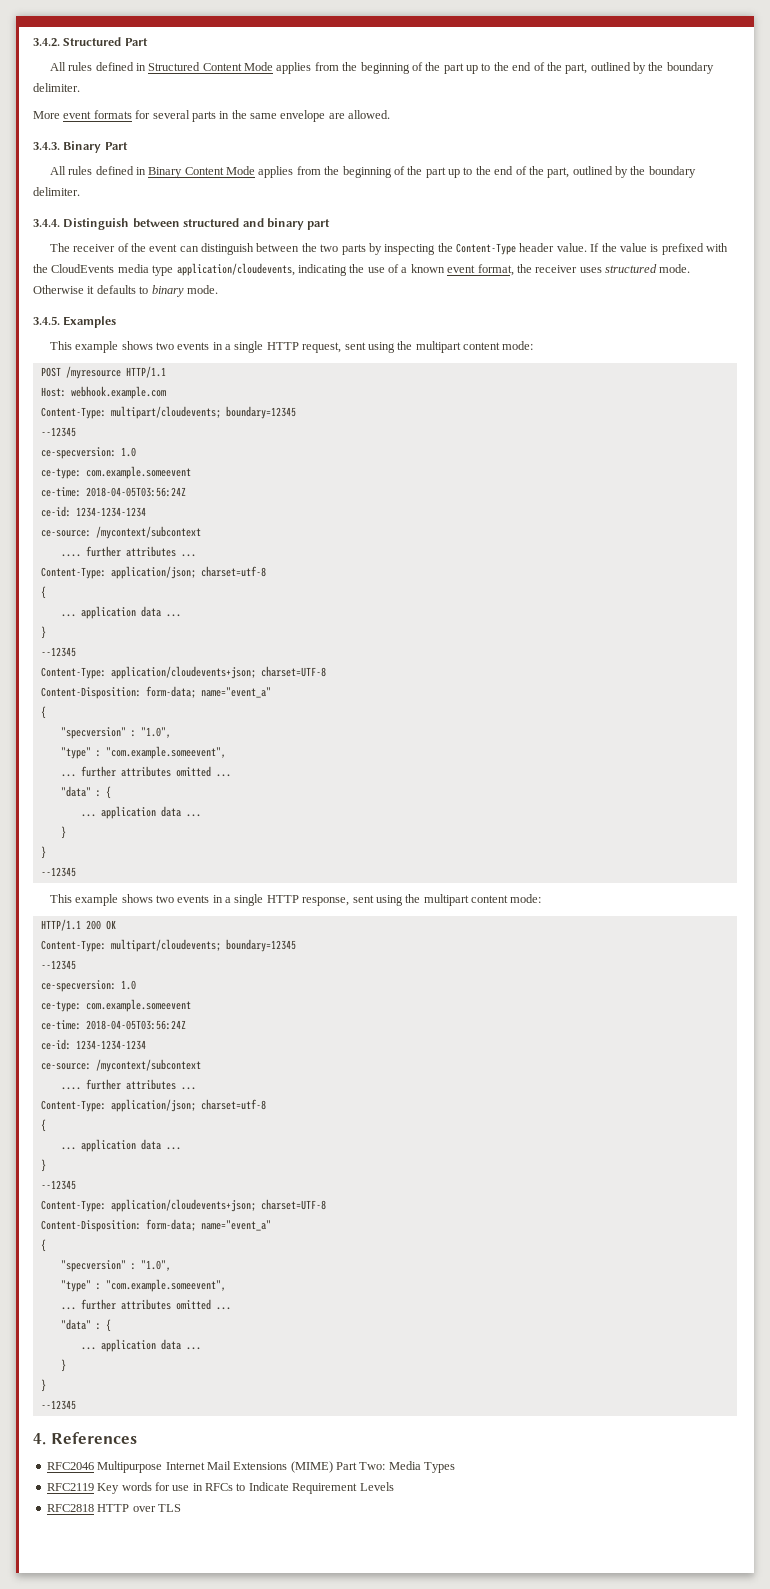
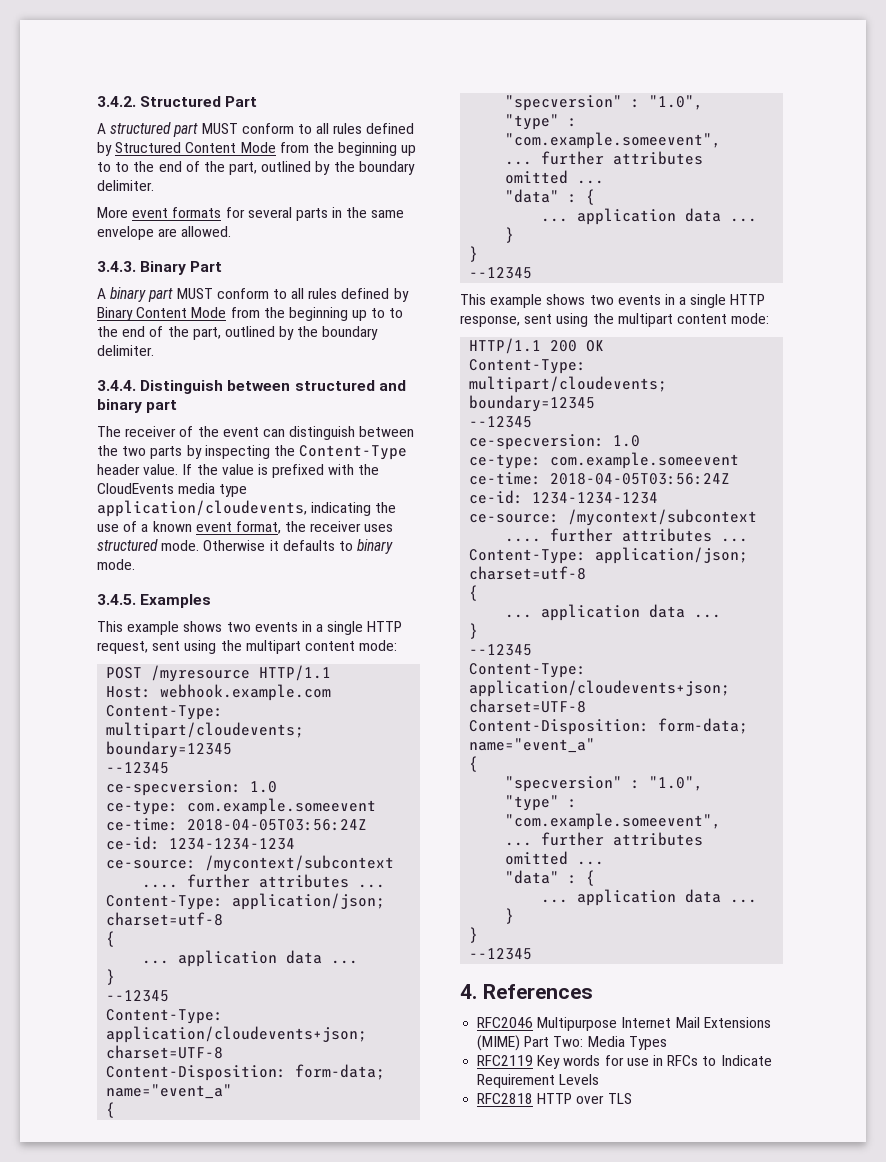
- All rules defined in Structured Content Mode applies from the beginning of the part up to the end of the part, outlined by the boundary delimiter.
+ A structured part MUST conform to all rules defined by Structured Content Mode from the beginning up to to the end of the part, outlined by the boundary delimiter.
- All rules defined in Binary Content Mode applies from the beginning of the part up to the end of the part, outlined by the boundary delimiter.
+ A binary part MUST conform to all rules defined by Binary Content Mode from the beginning up to to the end of the part, outlined by the boundary delimiter.

